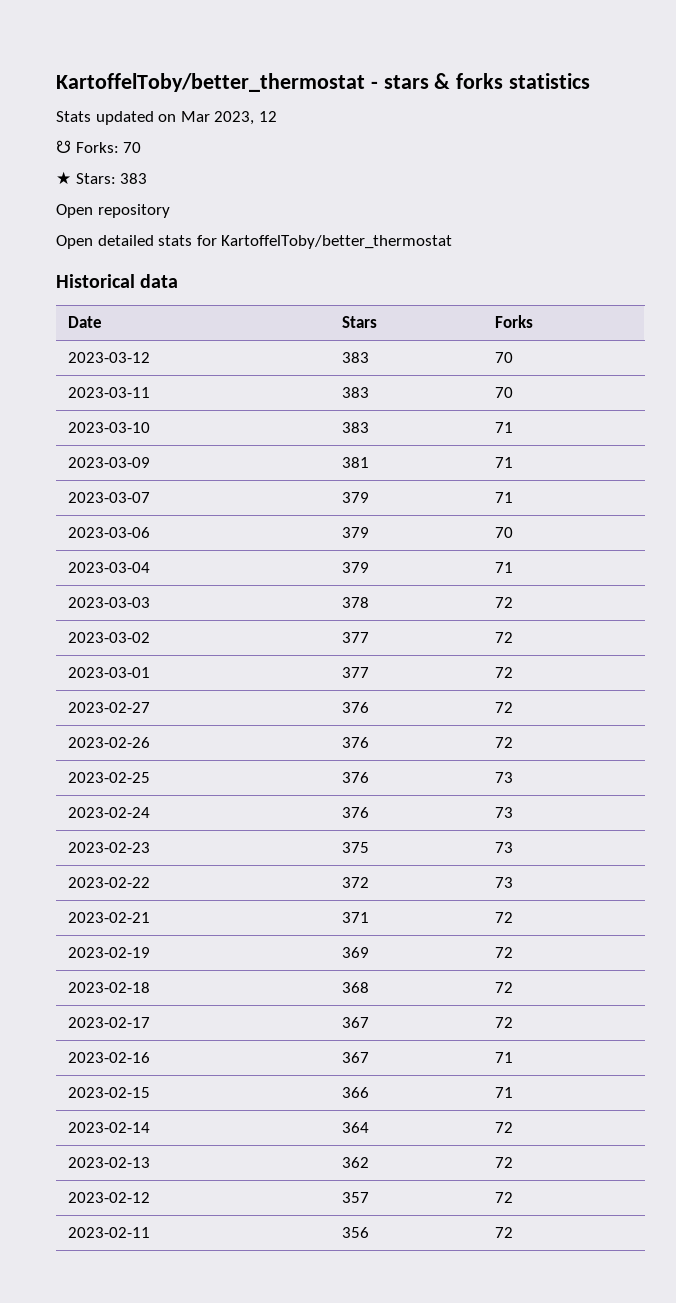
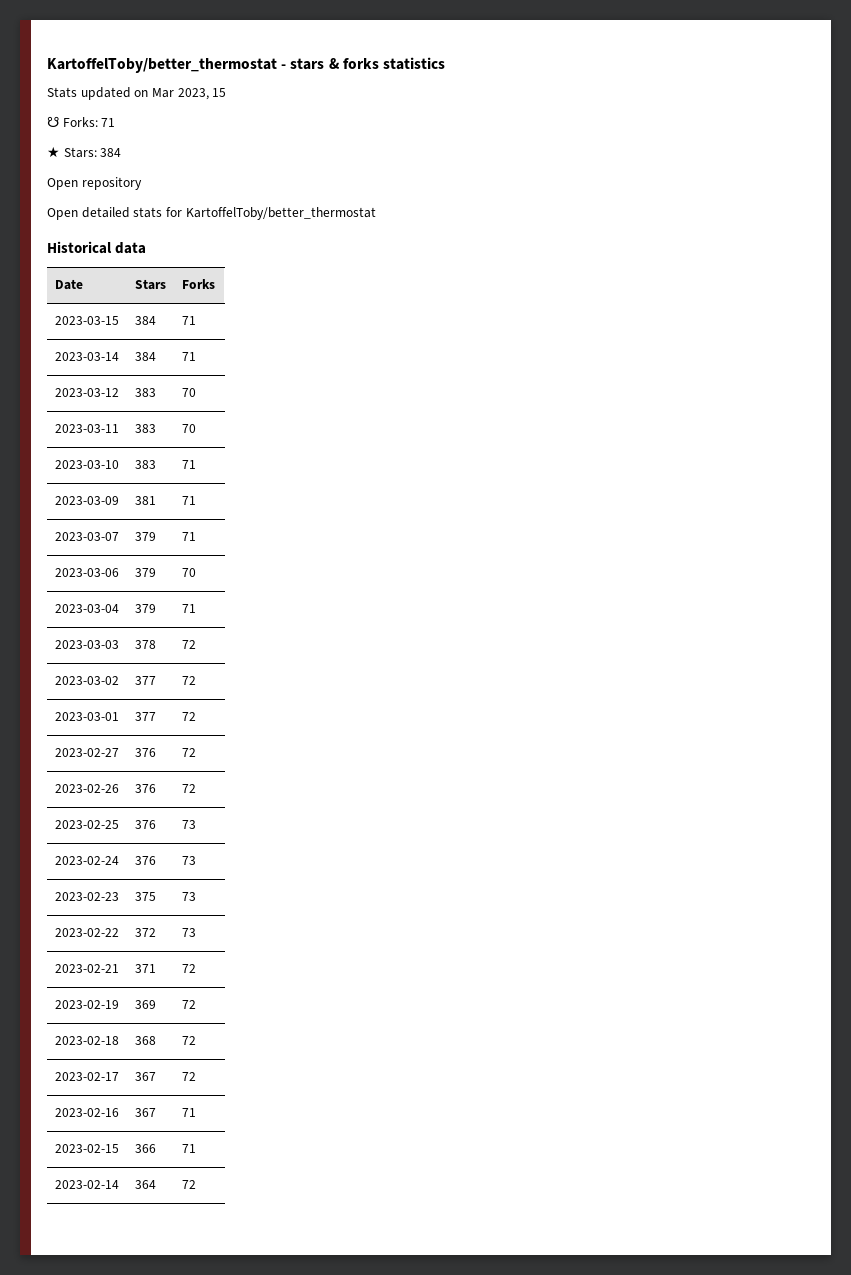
- Stats updated on Mar 2023, 12
+ Stats updated on Mar 2023, 15
- ☋ Forks: 70
+ ☋ Forks: 71
- ★ Stars: 383
+ ★ Stars: 384
+ 2023-03-15 | 384 | 71
+ 2023-03-14 | 384 | 71
- 2023-02-13 | 362 | 72
- 2023-02-12 | 357 | 72
- 2023-02-11 | 356 | 72

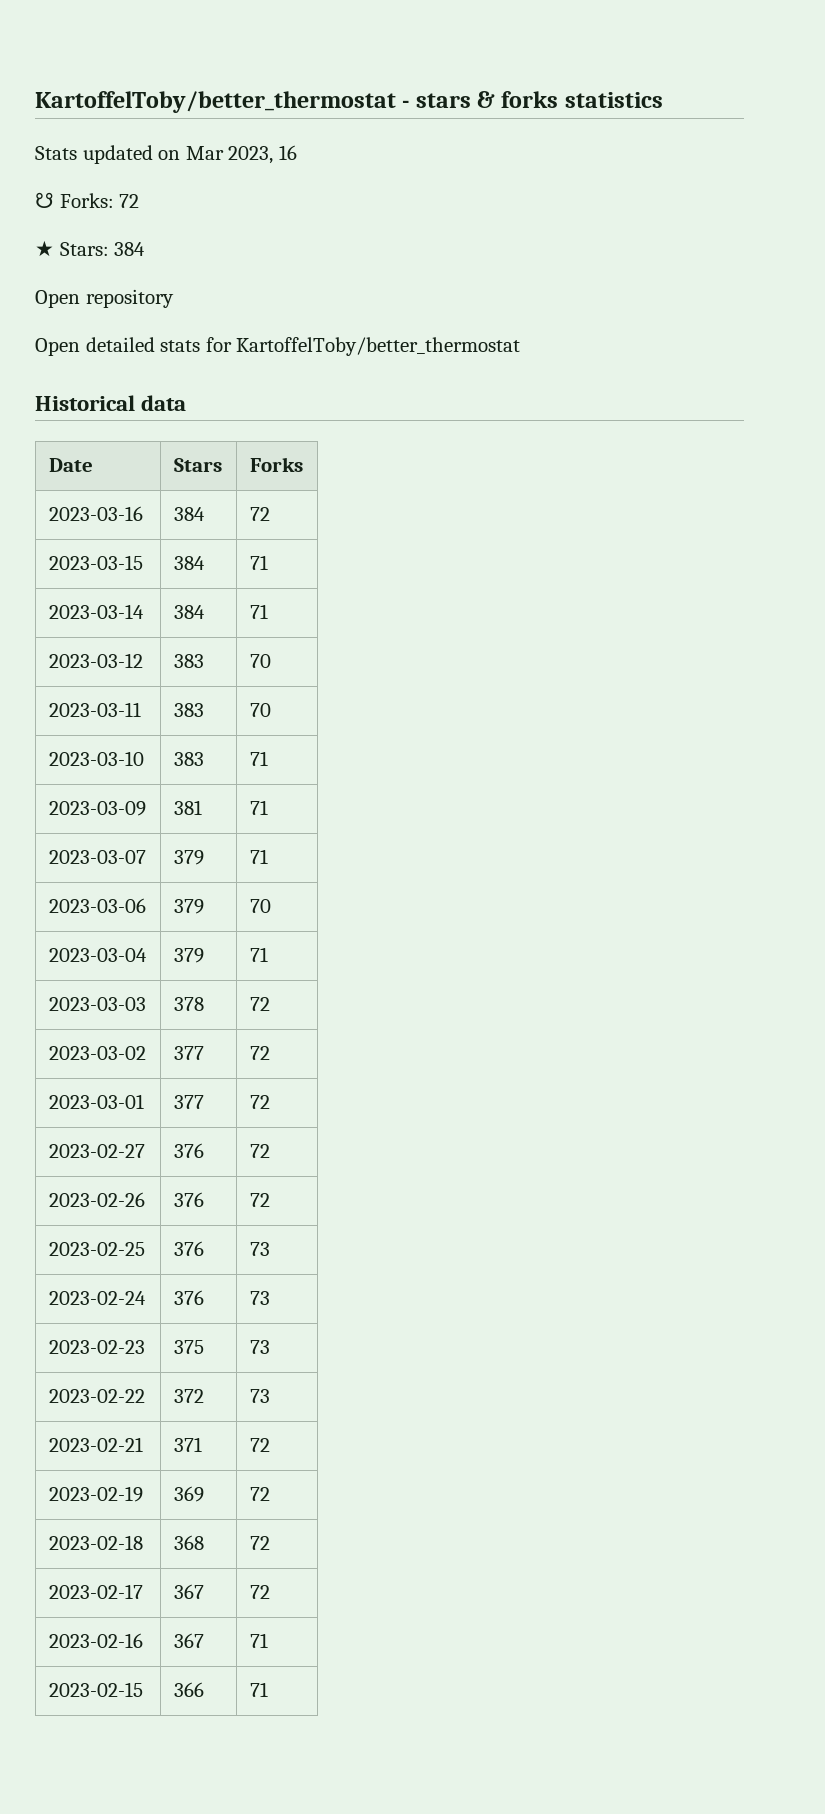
- Stats updated on Mar 2023, 15
+ Stats updated on Mar 2023, 16
- ☋ Forks: 71
+ ☋ Forks: 72
+ 2023-03-16 | 384 | 72
- 2023-02-14 | 364 | 72

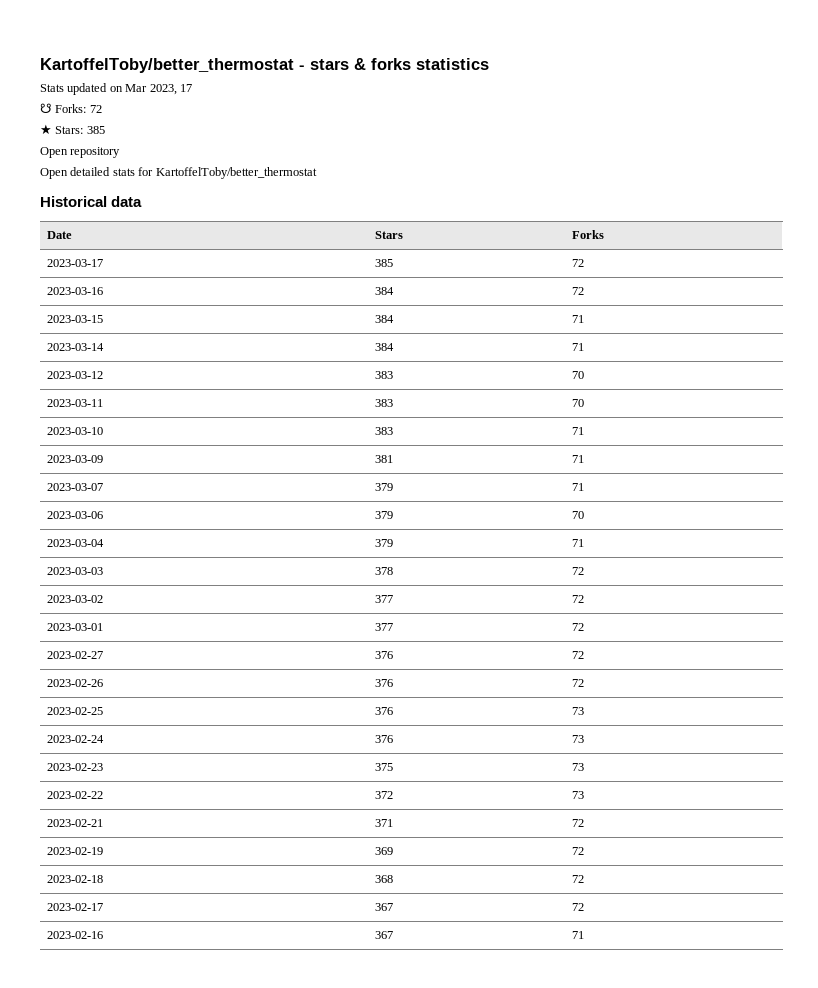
- Stats updated on Mar 2023, 16
+ Stats updated on Mar 2023, 17
- ★ Stars: 384
+ ★ Stars: 385
+ 2023-03-17 | 385 | 72
- 2023-02-15 | 366 | 71

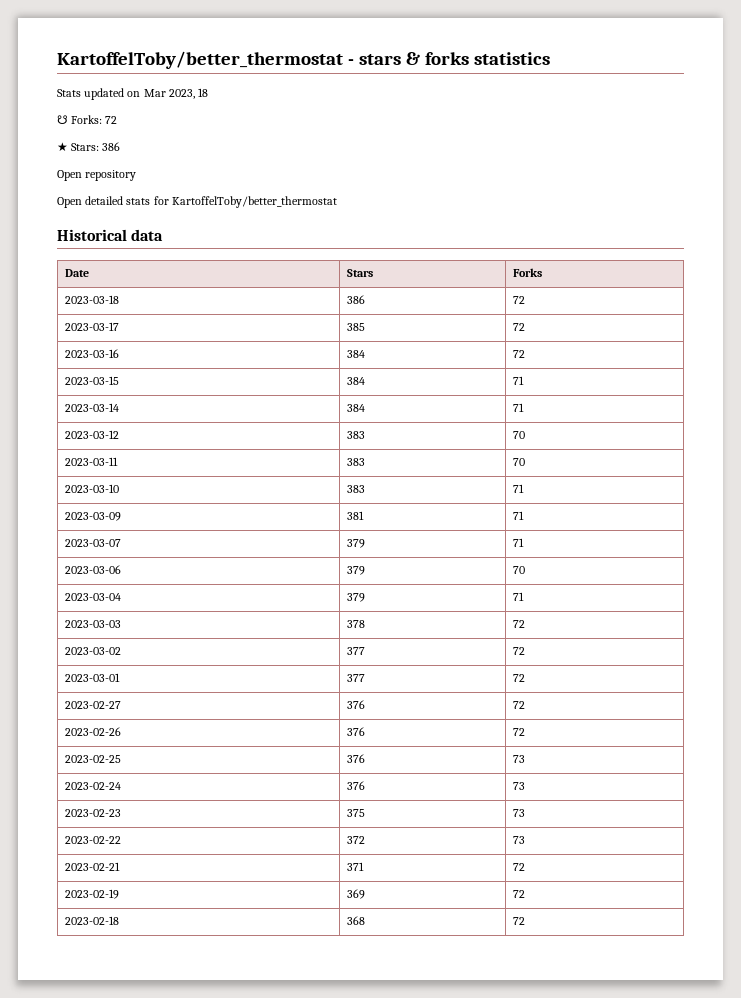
- Stats updated on Mar 2023, 17
+ Stats updated on Mar 2023, 18
- ★ Stars: 385
+ ★ Stars: 386
+ 2023-03-18 | 386 | 72
- 2023-02-17 | 367 | 72
- 2023-02-16 | 367 | 71

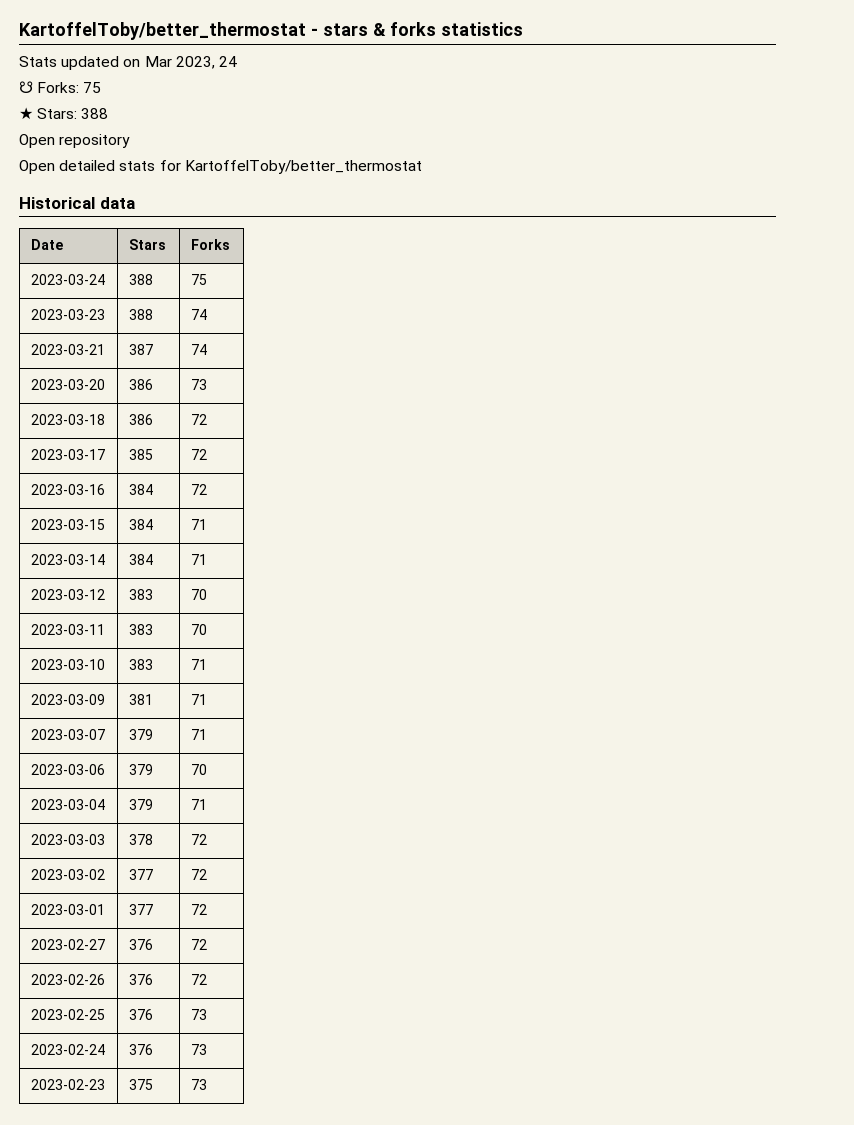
- Stats updated on Mar 2023, 18
+ Stats updated on Mar 2023, 24
- ☋ Forks: 72
+ ☋ Forks: 75
- ★ Stars: 386
+ ★ Stars: 388
+ 2023-03-24 | 388 | 75
+ 2023-03-23 | 388 | 74
+ 2023-03-21 | 387 | 74
+ 2023-03-20 | 386 | 73
- 2023-02-22 | 372 | 73
- 2023-02-21 | 371 | 72
- 2023-02-19 | 369 | 72
- 2023-02-18 | 368 | 72

